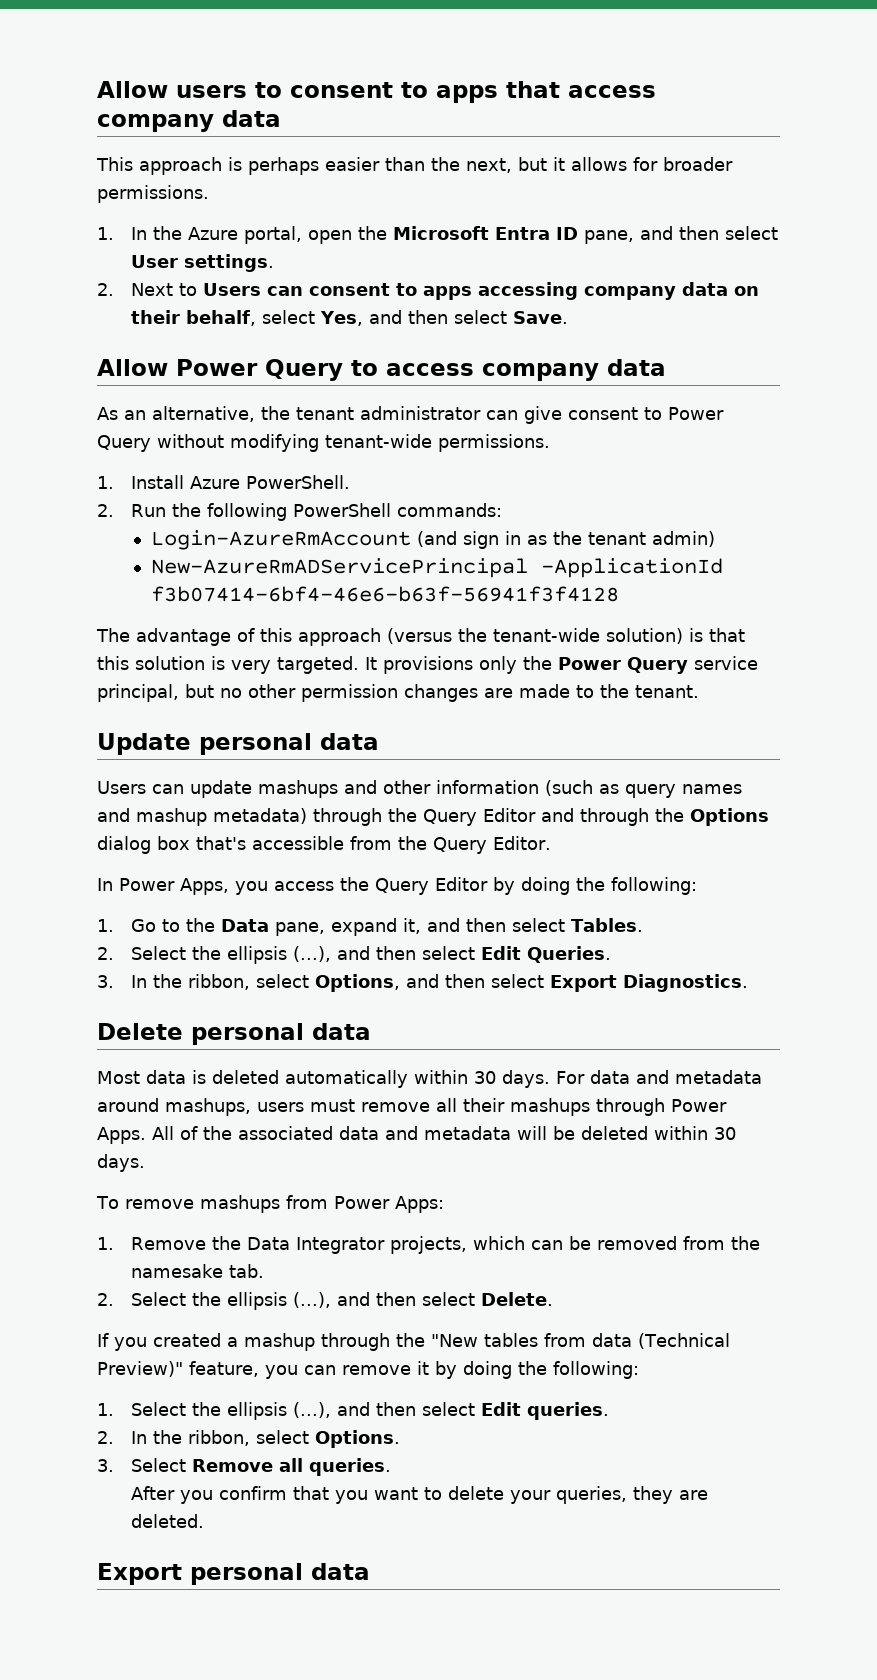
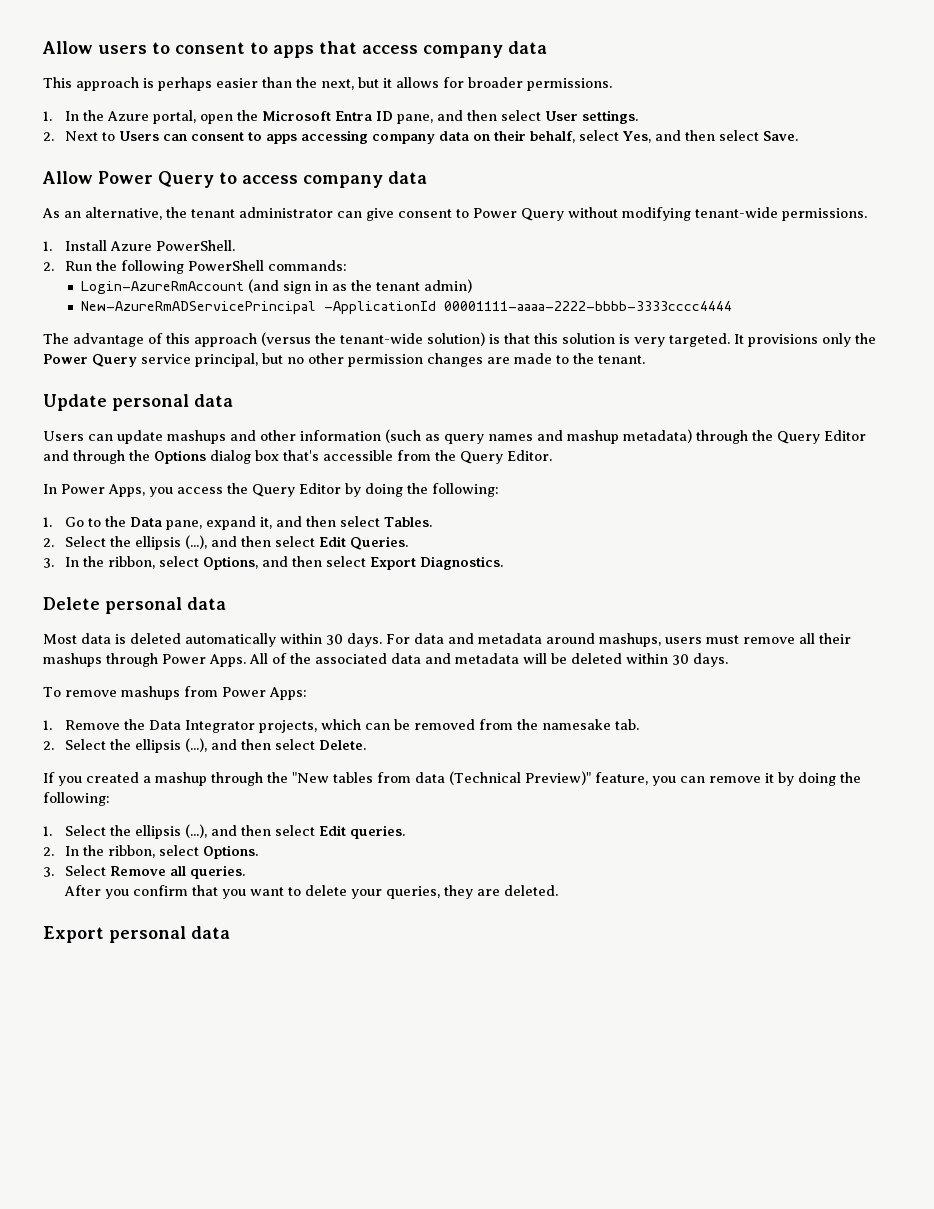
- New-AzureRmADServicePrincipal -ApplicationId f3b07414-6bf4-46e6-b63f-56941f3f4128
+ New-AzureRmADServicePrincipal -ApplicationId 00001111-aaaa-2222-bbbb-3333cccc4444

